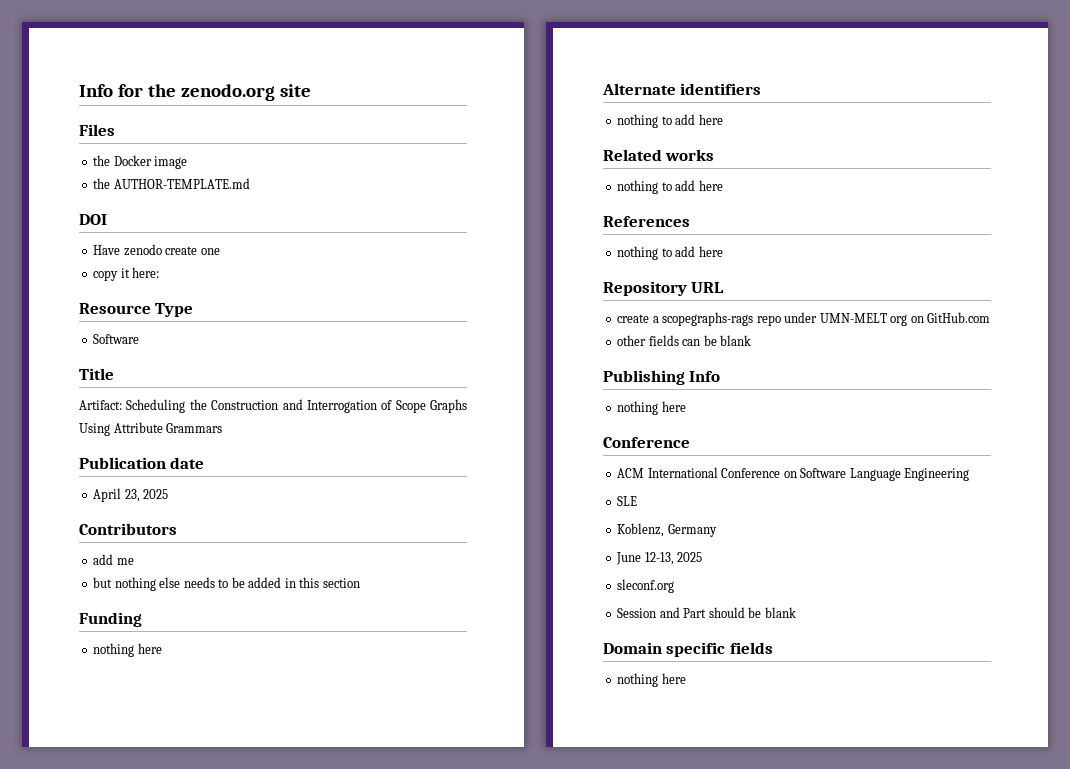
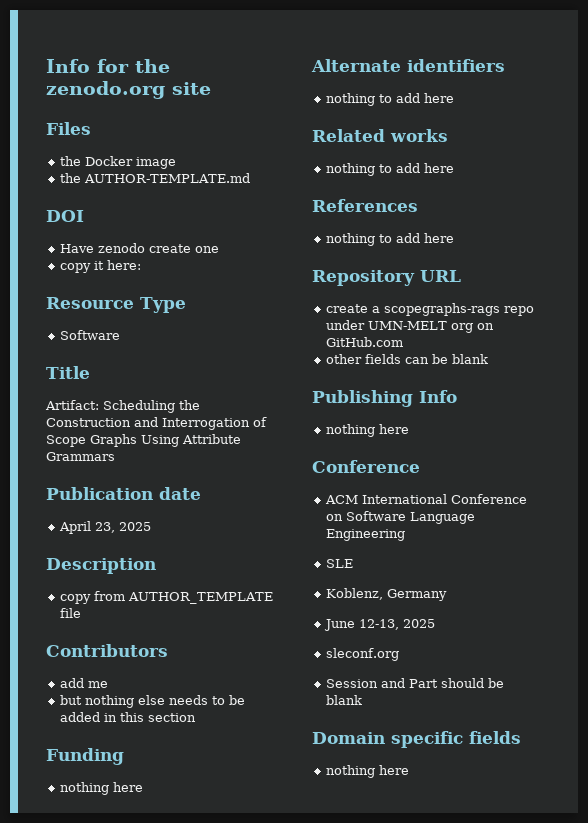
+ Description
+ copy from AUTHOR_TEMPLATE file

